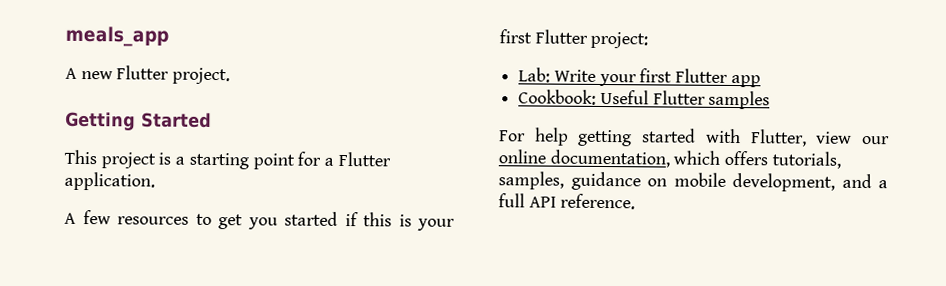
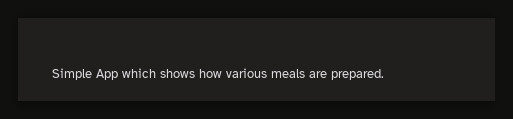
- meals_app
- A new Flutter project.
- Getting Started
- This project is a starting point for a Flutter application.
- A few resources to get you started if this is your first Flutter project:
- Lab: Write your first Flutter app
- Cookbook: Useful Flutter samples
- For help getting started with Flutter, view our online documentation, which offers tutorials, samples, guidance on mobile development, and a full API reference.
+ Simple App which shows how various meals are prepared.

